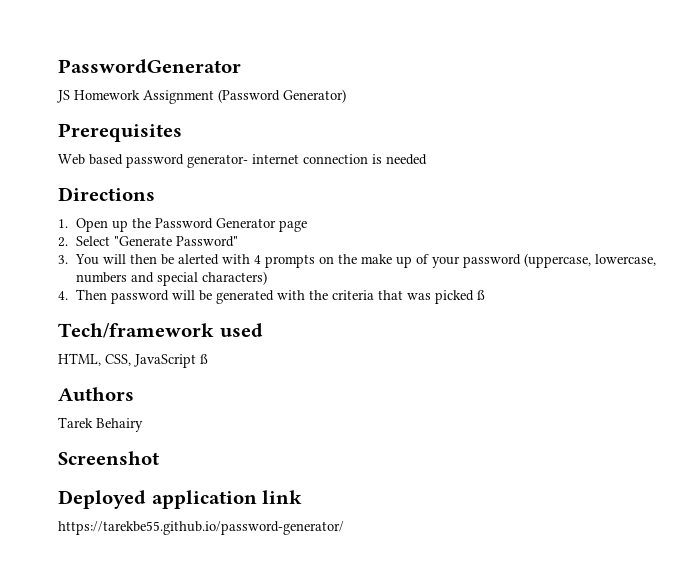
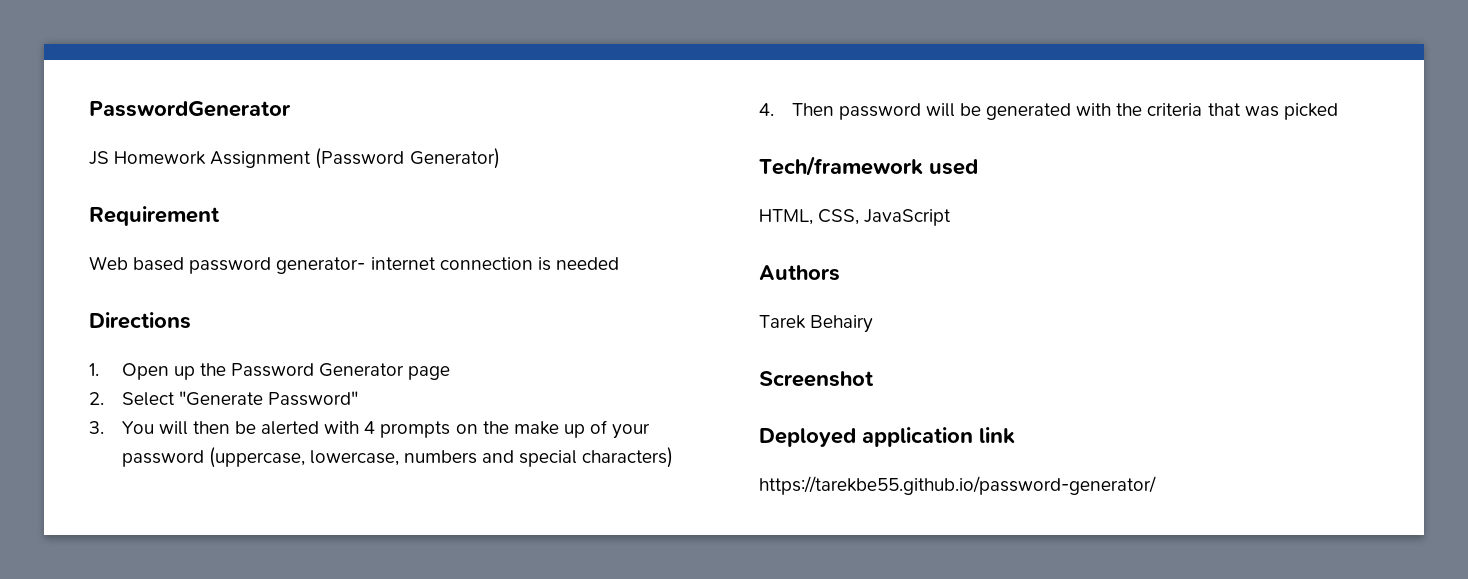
- Prerequisites
+ Requirement
- 4. Then password will be generated with the criteria that was picked ß
+ 4. Then password will be generated with the criteria that was picked
- HTML, CSS, JavaScript ß
+ HTML, CSS, JavaScript

